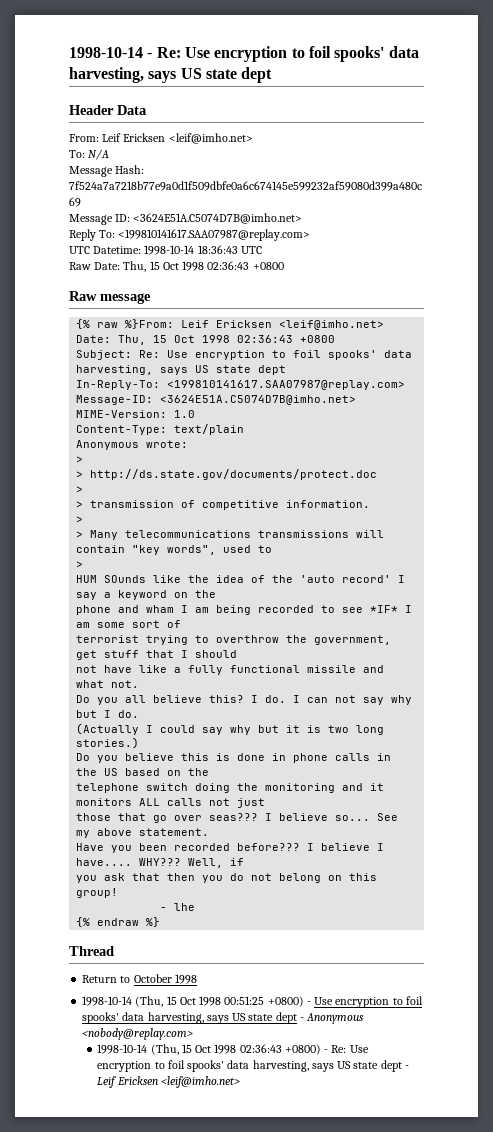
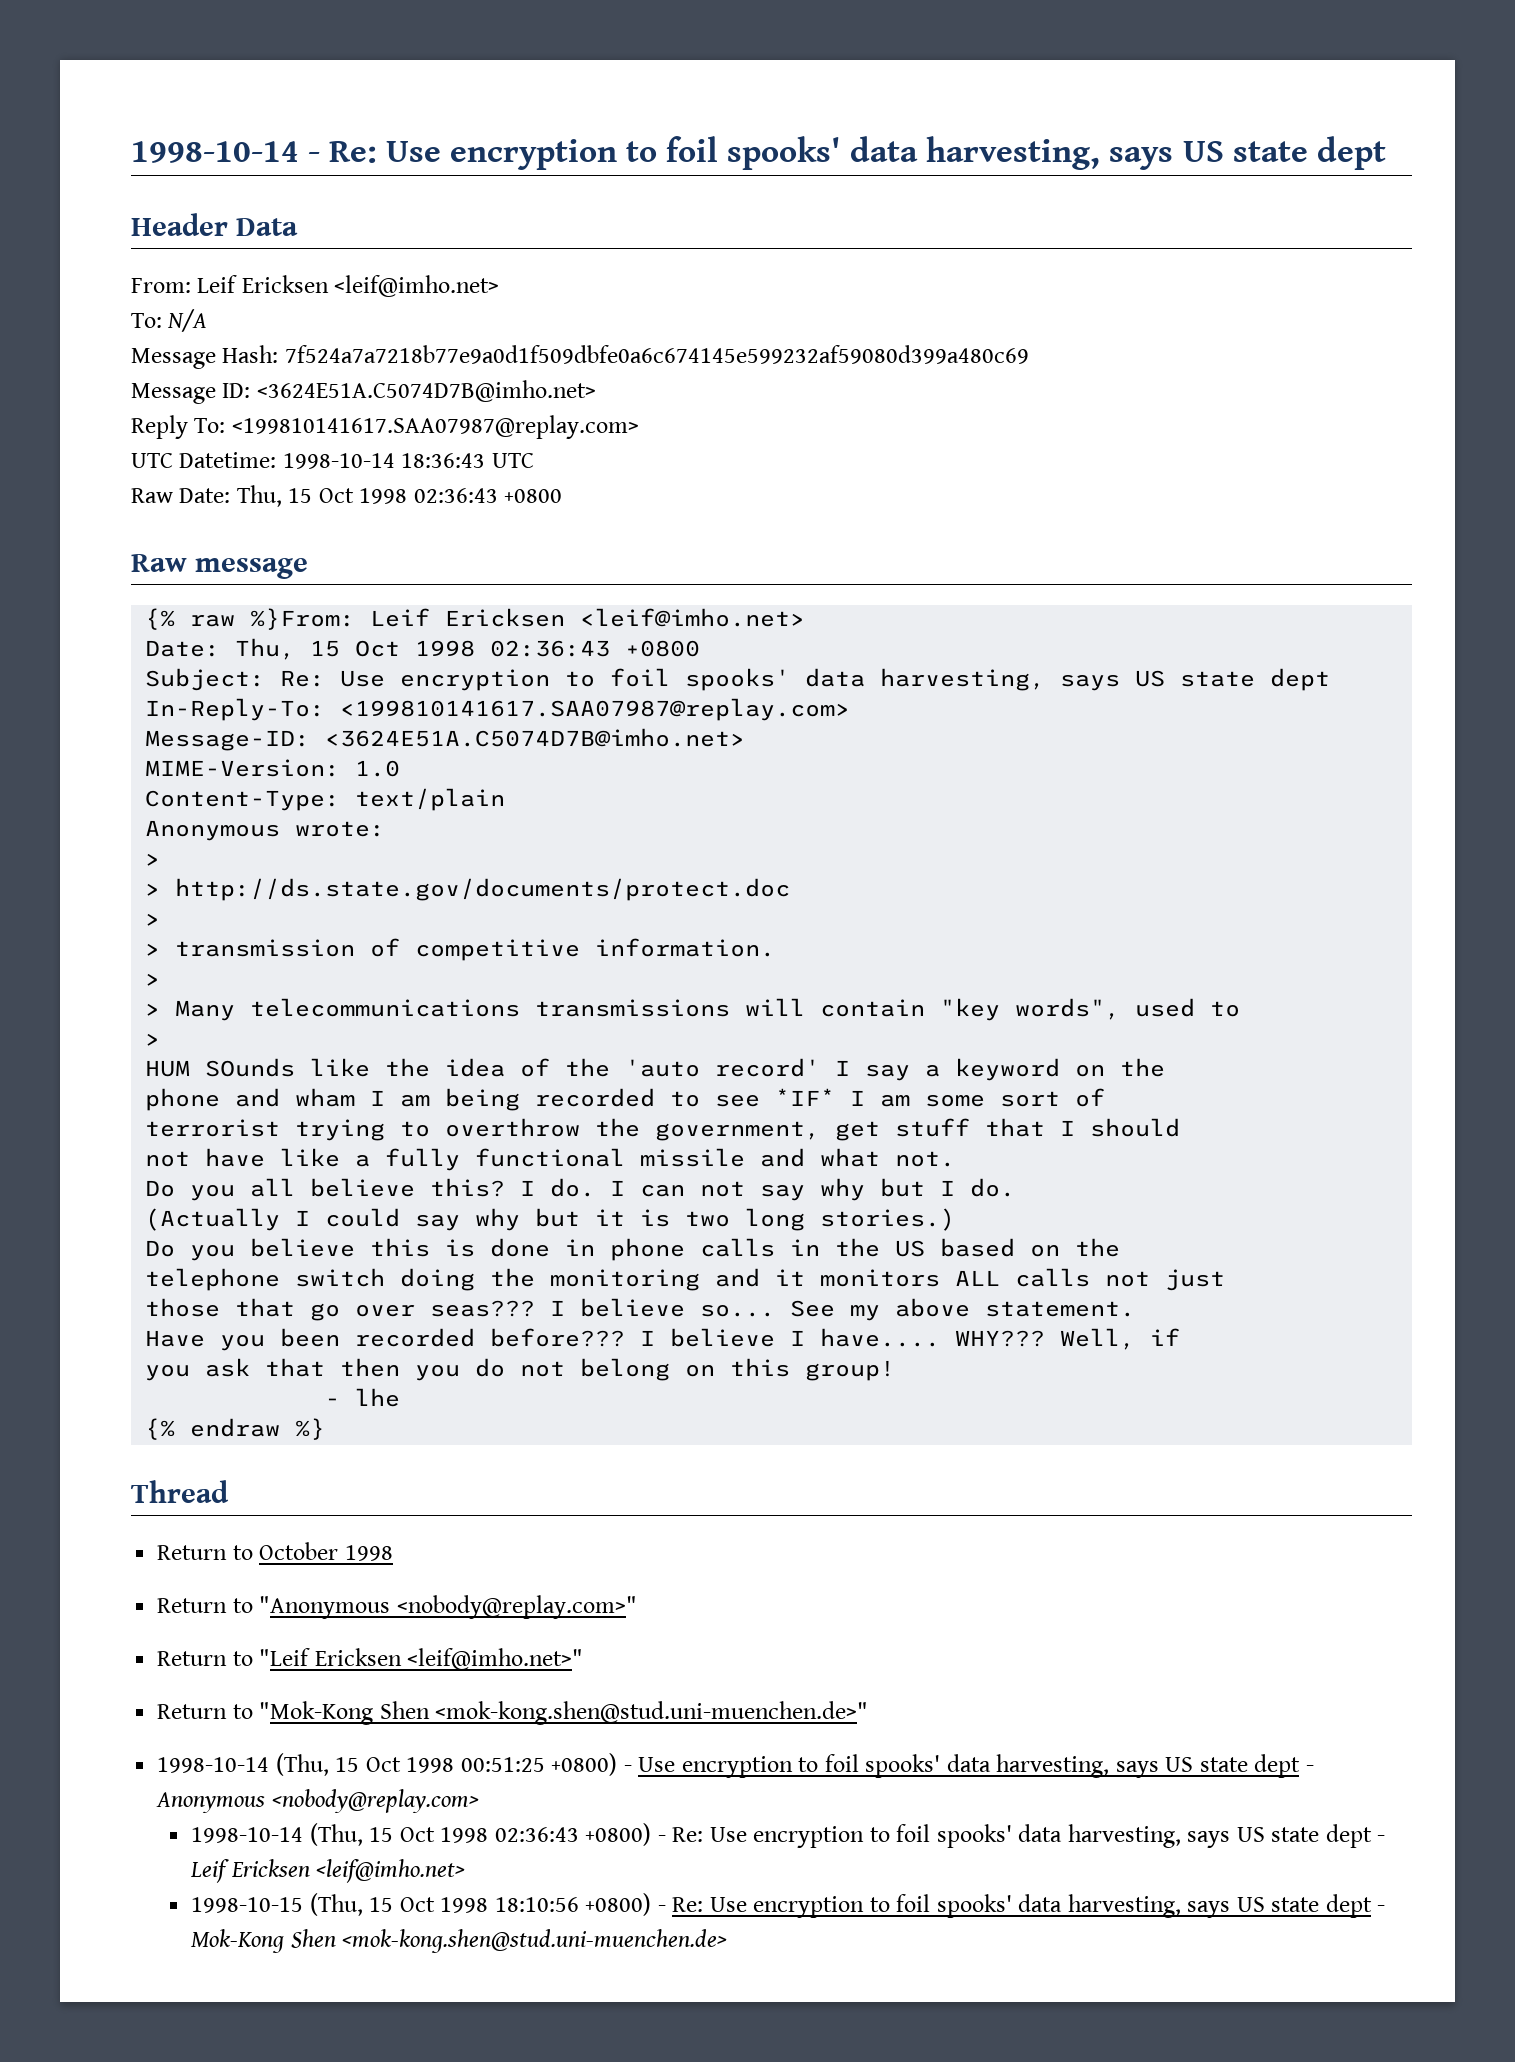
+ Return to "Anonymous <nobody@replay.com>"
+ Return to "Leif Ericksen <leif@imho.net>"
+ Return to "Mok-Kong Shen <mok-kong.shen@stud.uni-muenchen.de>"
+ 1998-10-15 (Thu, 15 Oct 1998 18:10:56 +0800) - Re: Use encryption to foil spooks' data harvesting, says US state dept - Mok-Kong Shen <mok-kong.shen@stud.uni-muenchen.de>

